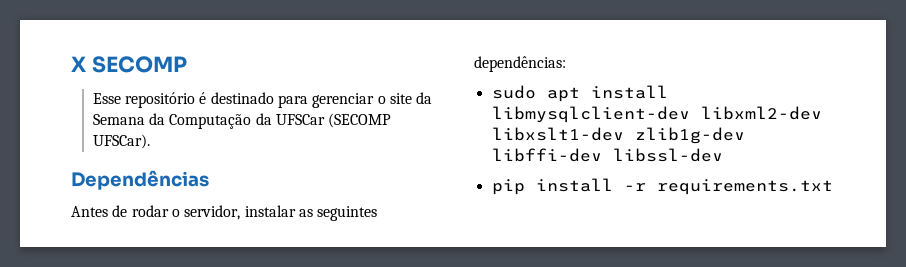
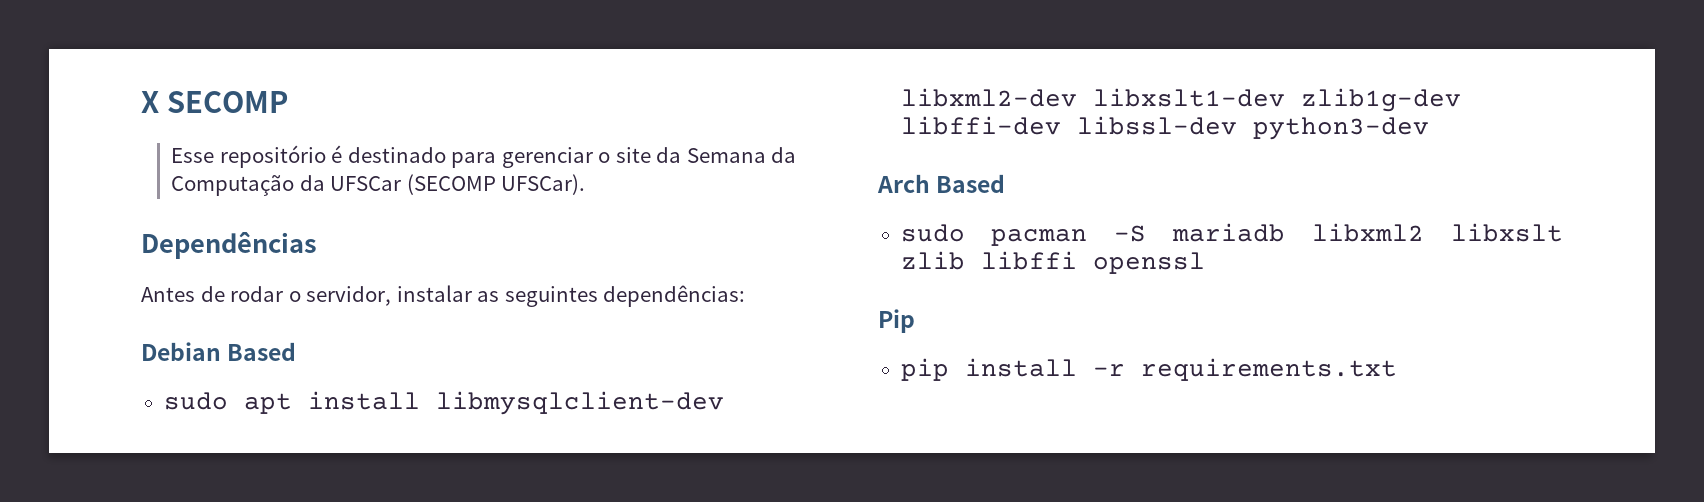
+ Debian Based
- sudo apt install libmysqlclient-dev libxml2-dev libxslt1-dev zlib1g-dev libffi-dev libssl-dev
+ sudo apt install libmysqlclient-dev libxml2-dev libxslt1-dev zlib1g-dev libffi-dev libssl-dev python3-dev
+ Arch Based
+ sudo pacman -S mariadb libxml2 libxslt zlib libffi openssl
+ Pip

